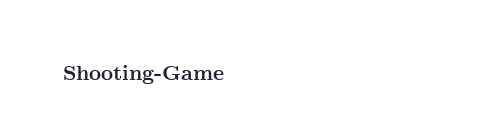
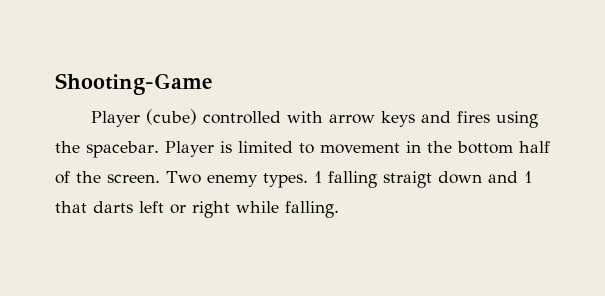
+ Player (cube) controlled with arrow keys and fires using the spacebar. Player is limited to movement in the bottom half of the screen. Two enemy types. 1 falling straigt down and 1 that darts left or right while falling.

